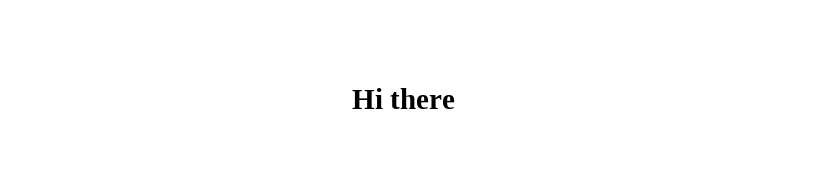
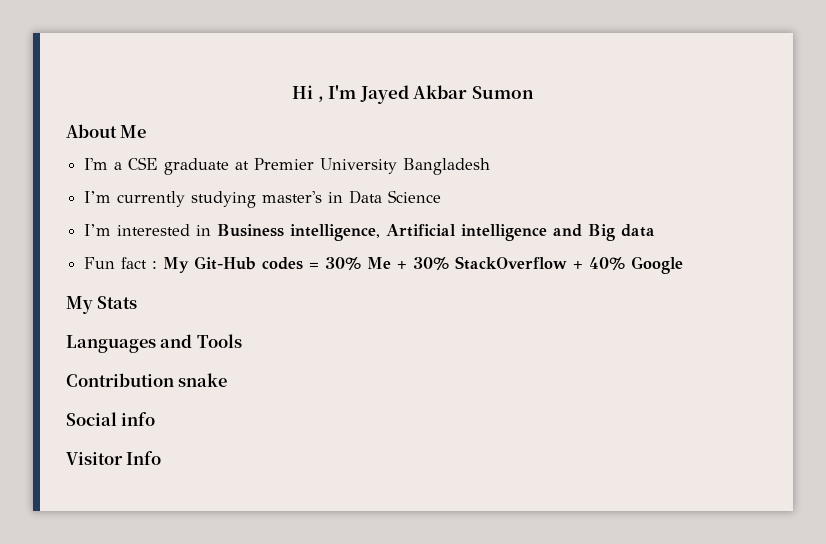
- Hi there
+ Hi , I'm Jayed Akbar Sumon
+ About Me
+ I'm a CSE graduate at Premier University Bangladesh
+ I’m currently studying master's in Data Science
+ I’m interested in Business intelligence, Artificial intelligence and Big data
+ Fun fact : My Git-Hub codes = 30% Me + 30% StackOverflow + 40% Google
+ My Stats
+ Languages and Tools
+ Contribution snake
+ Social info
+ Visitor Info

